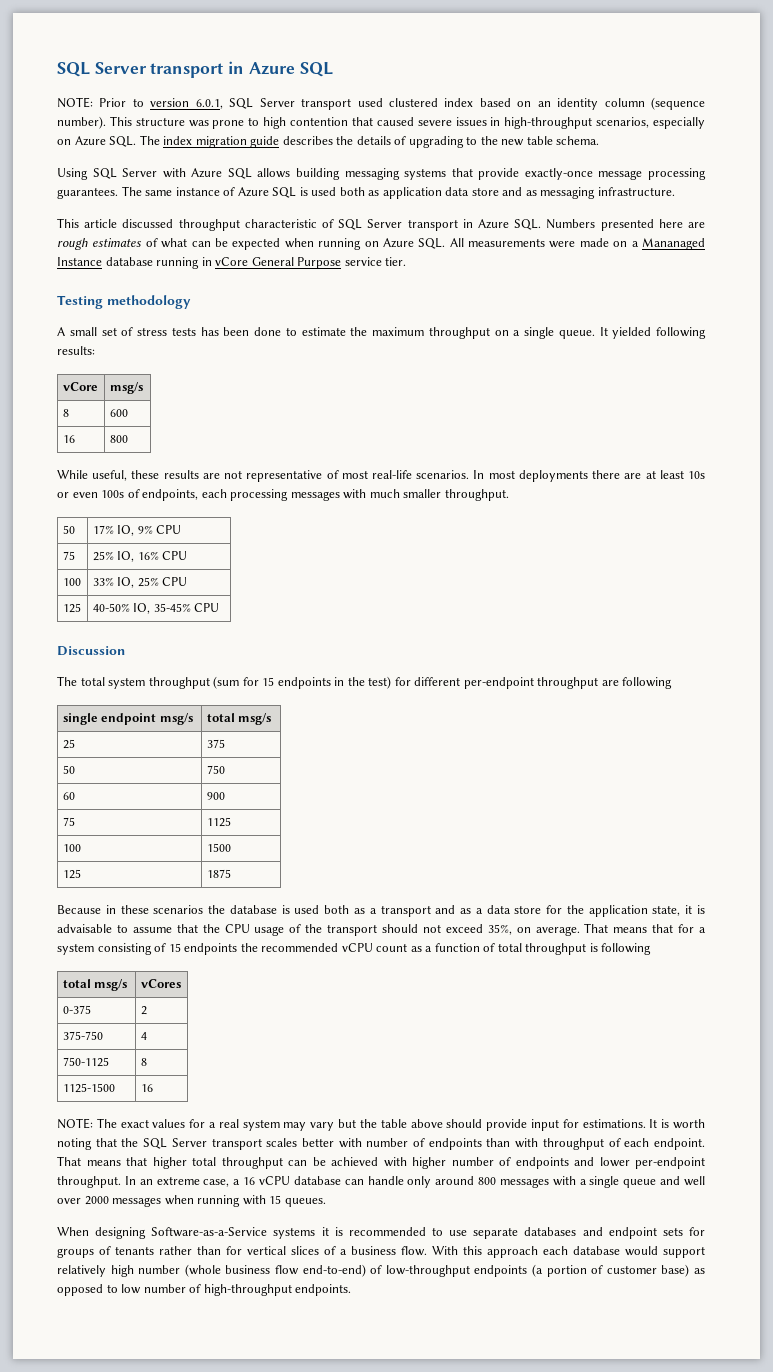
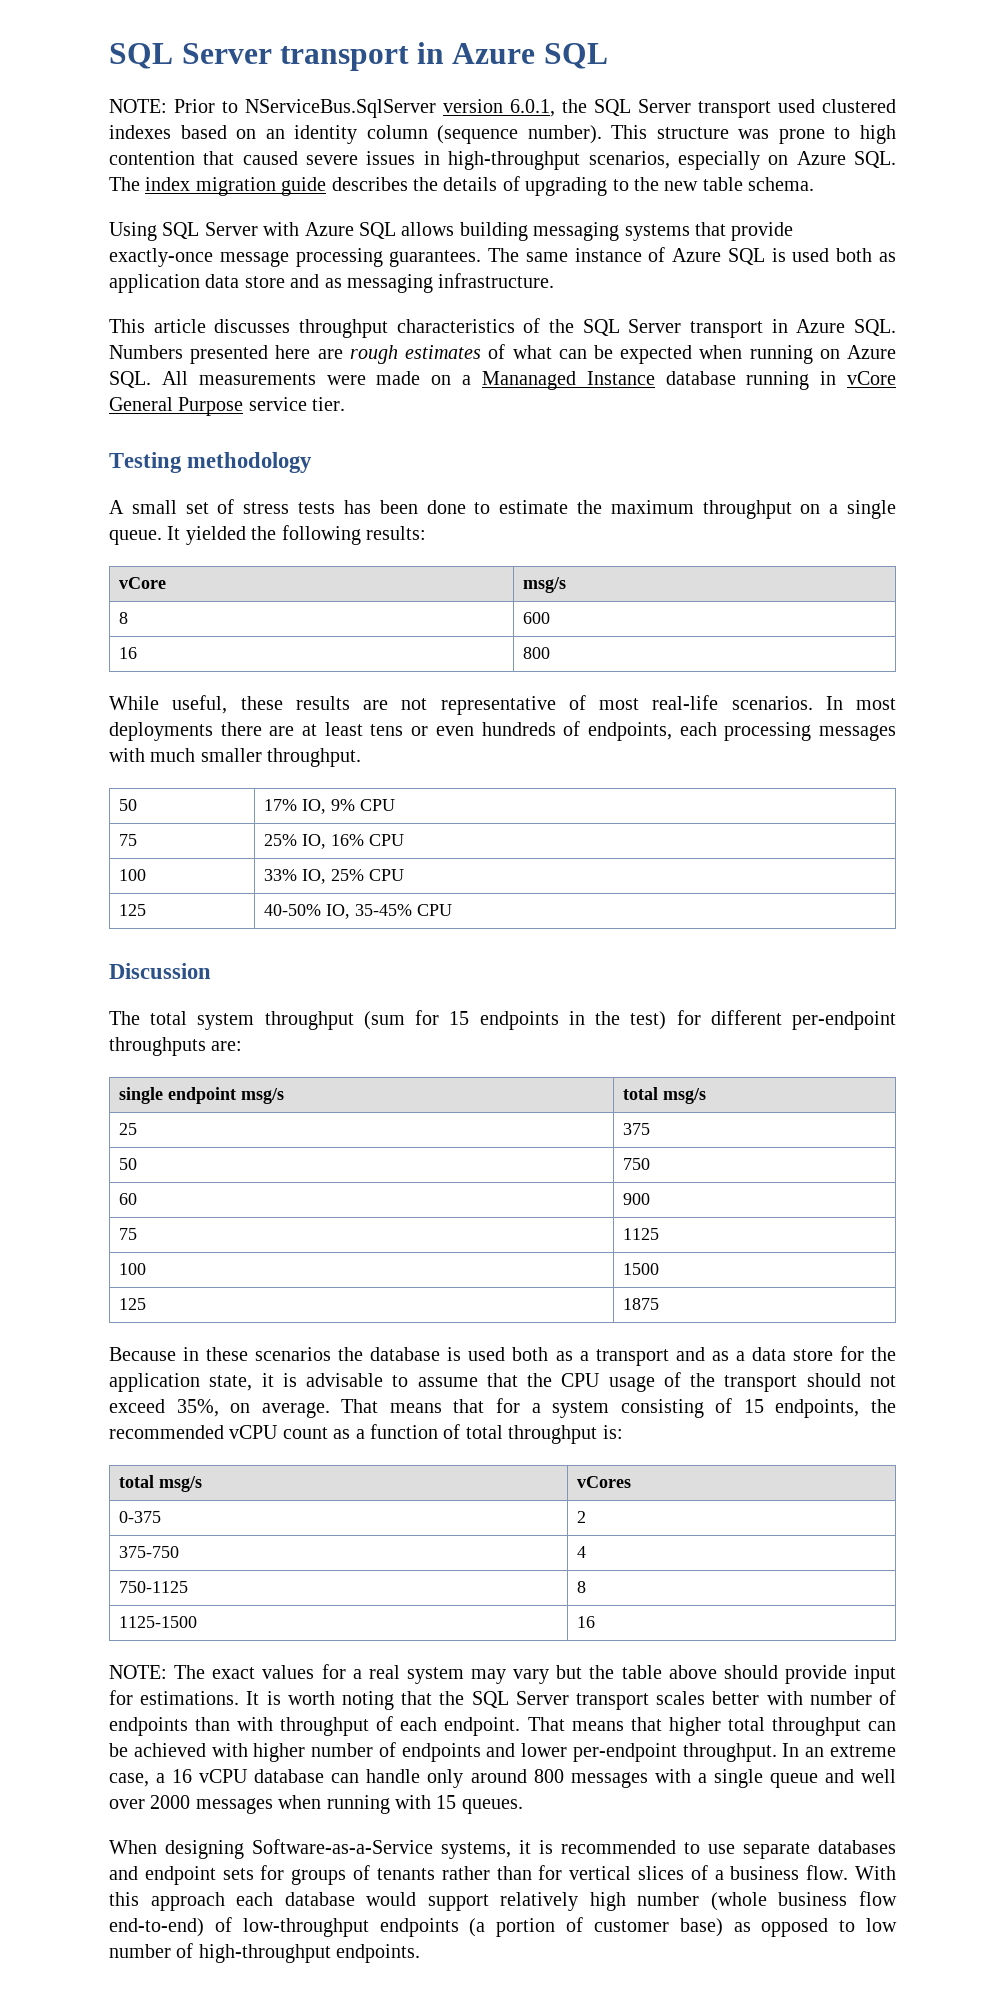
- NOTE: Prior to version 6.0.1, SQL Server transport used clustered index based on an identity column (sequence number).
+ NOTE: Prior to NServiceBus.SqlServer version 6.0.1, the SQL Server transport used clustered indexes based on an identity column (sequence number).
- This article discussed throughput characteristic of SQL Server transport in Azure SQL. Numbers presented here are rough estimates of what can be expected when running on Azure SQL. All measurements were made on a Mananaged Instance database running in vCore General Purpose service tier.
+ This article discusses throughput characteristics of the SQL Server transport in Azure SQL. Numbers presented here are rough estimates of what can be expected when running on Azure SQL. All measurements were made on a Mananaged Instance database running in vCore General Purpose service tier.
- It yielded following results:
+ It yielded the following results:
- In most deployments there are at least 10s or even 100s of endpoints, each processing messages with much smaller throughput.
+ In most deployments there are at least tens or even hundreds of endpoints, each processing messages with much smaller throughput.
- The total system throughput (sum for 15 endpoints in the test) for different per-endpoint throughput are following
+ The total system throughput (sum for 15 endpoints in the test) for different per-endpoint throughputs are:
- Because in these scenarios the database is used both as a transport and as a data store for the application state, it is advaisable to assume that the CPU usage of the transport should not exceed 35%, on average.
+ Because in these scenarios the database is used both as a transport and as a data store for the application state, it is advisable to assume that the CPU usage of the transport should not exceed 35%, on average.
- That means that for a system consisting of 15 endpoints the recommended vCPU count as a function of total throughput is following
+ That means that for a system consisting of 15 endpoints, the recommended vCPU count as a function of total throughput is:
- When designing Software-as-a-Service systems it is recommended to use separate databases and endpoint sets for groups of tenants rather than for vertical slices of a business flow.
+ When designing Software-as-a-Service systems, it is recommended to use separate databases and endpoint sets for groups of tenants rather than for vertical slices of a business flow.

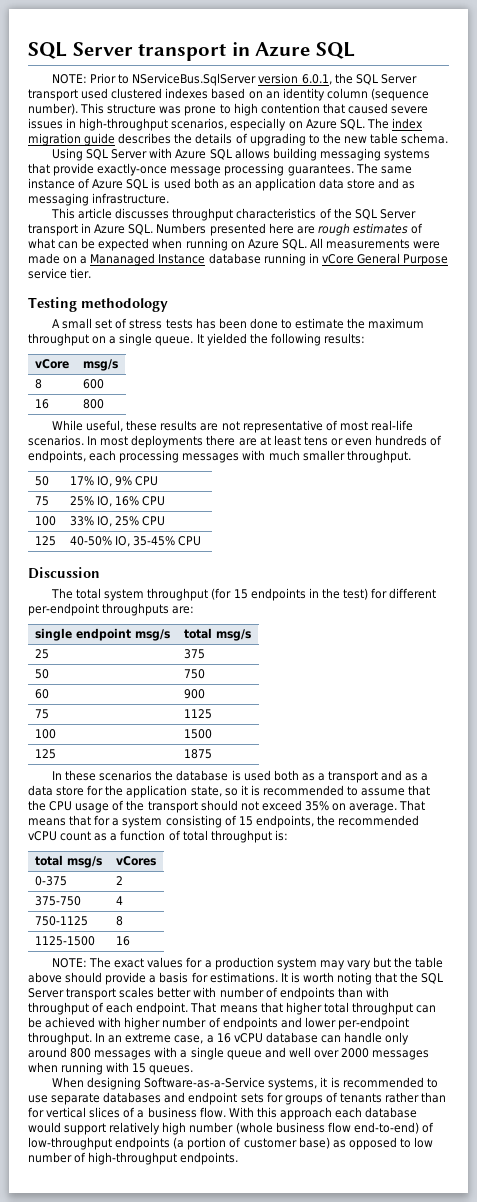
- The same instance of Azure SQL is used both as application data store and as messaging infrastructure.
+ The same instance of Azure SQL is used both as an application data store and as messaging infrastructure.
- The total system throughput (sum for 15 endpoints in the test) for different per-endpoint throughputs are:
+ The total system throughput (for 15 endpoints in the test) for different per-endpoint throughputs are:
- Because in these scenarios the database is used both as a transport and as a data store for the application state, it is advisable to assume that the CPU usage of the transport should not exceed 35%, on average.
+ In these scenarios the database is used both as a transport and as a data store for the application state, so it is recommended to assume that the CPU usage of the transport should not exceed 35% on average.
- NOTE: The exact values for a real system may vary but the table above should provide input for estimations.
+ NOTE: The exact values for a production system may vary but the table above should provide a basis for estimations.

